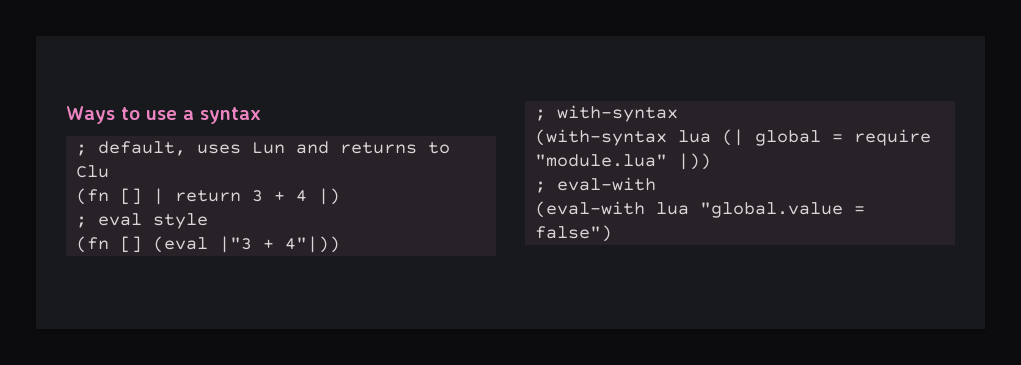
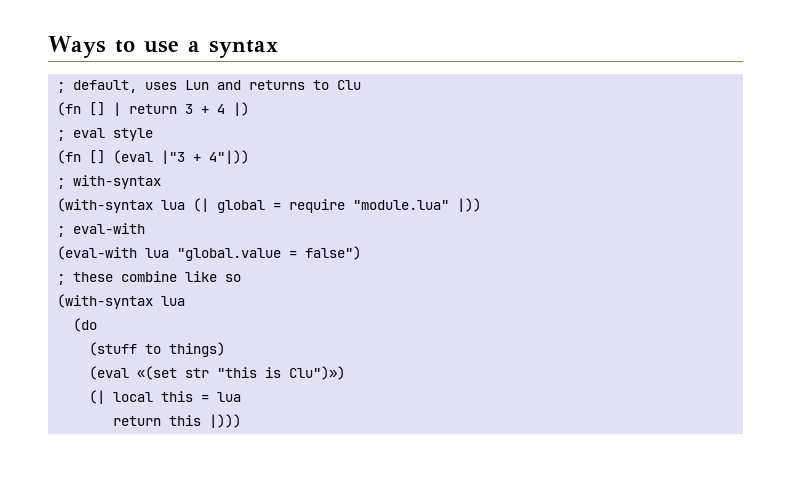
+ ; these combine like so
+ (with-syntax lua
+ (do
+ (stuff to things)
+ (eval «(set str "this is Clu")»)
+ (| local this = lua
+ return this |)))

